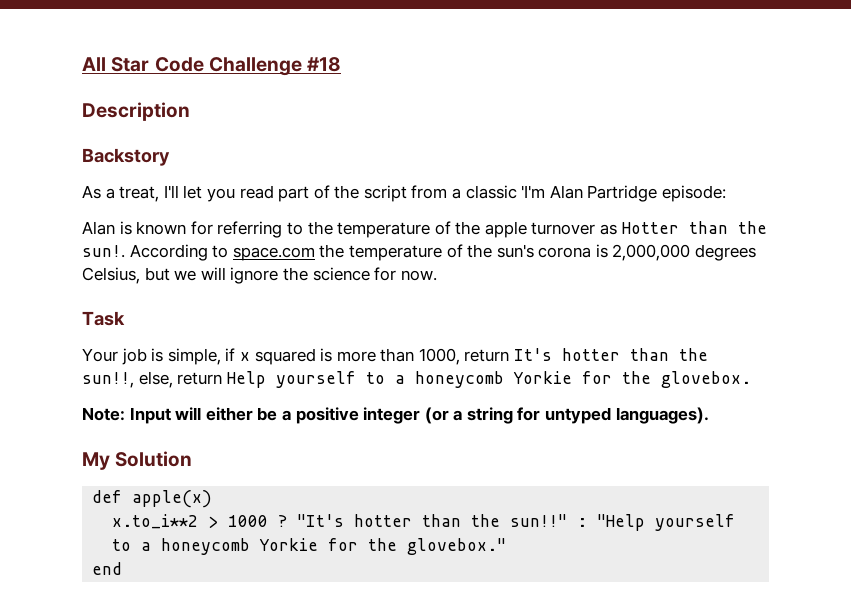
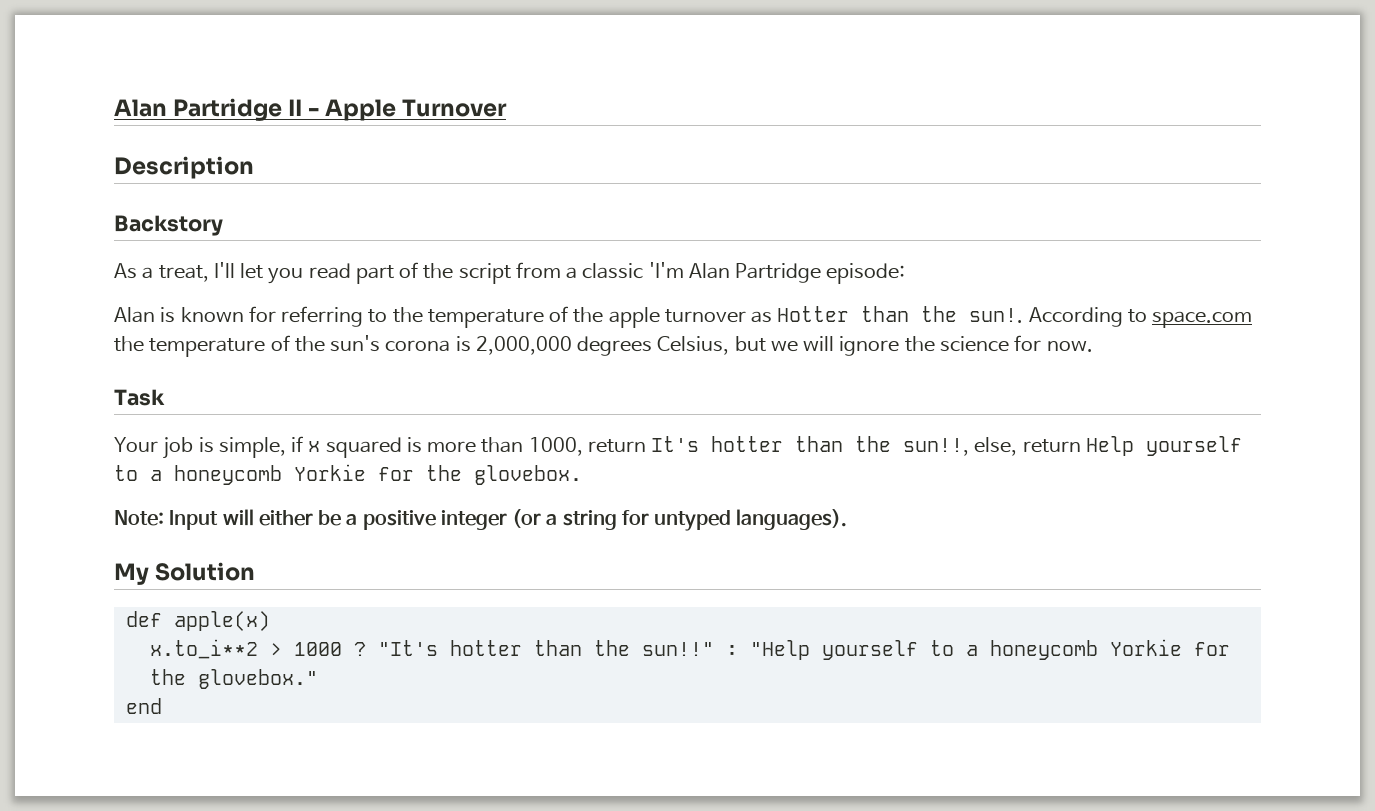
- All Star Code Challenge #18
+ Alan Partridge II - Apple Turnover

